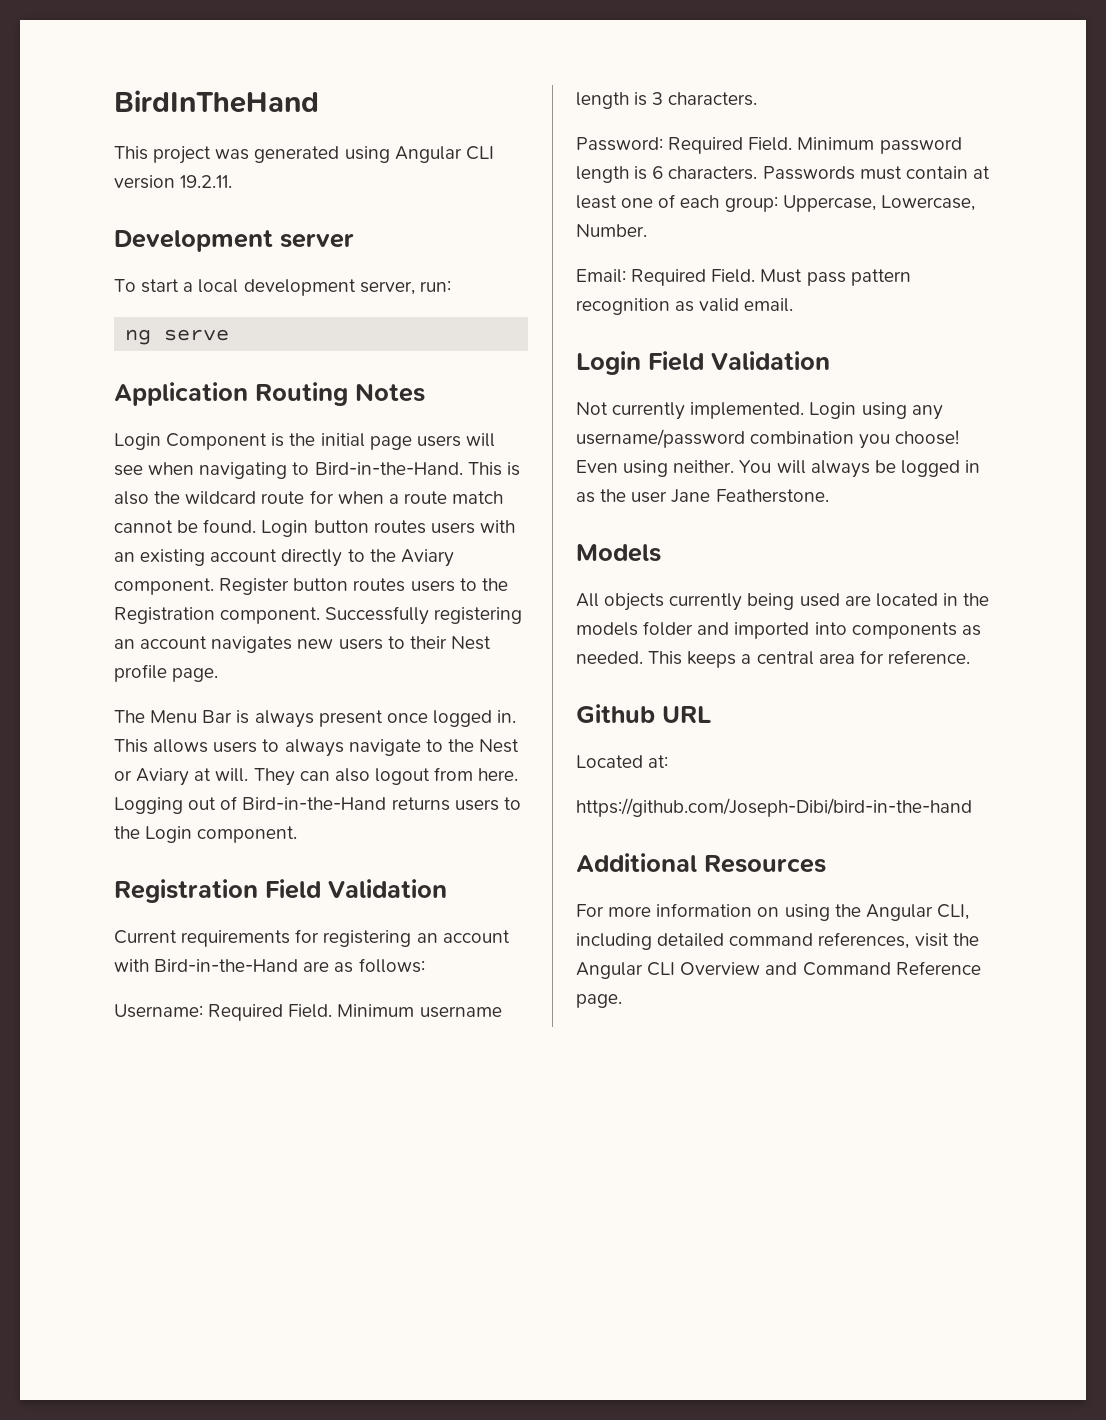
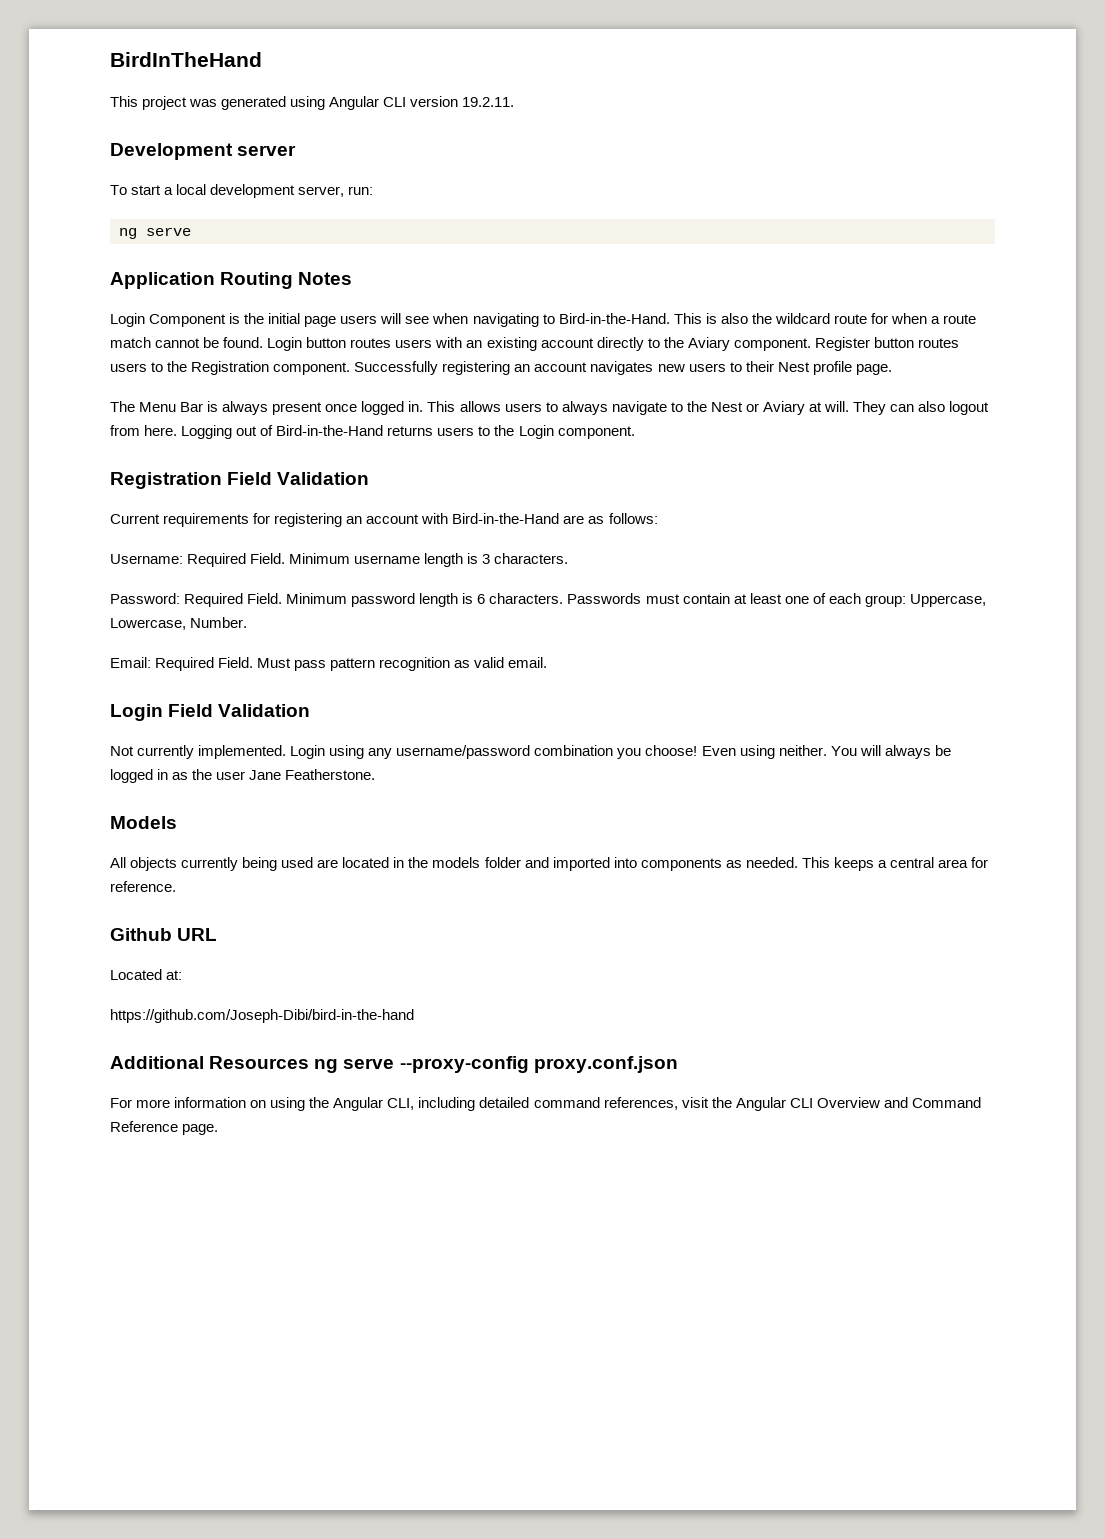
- Additional Resources
+ Additional Resources ng serve --proxy-config proxy.conf.json

